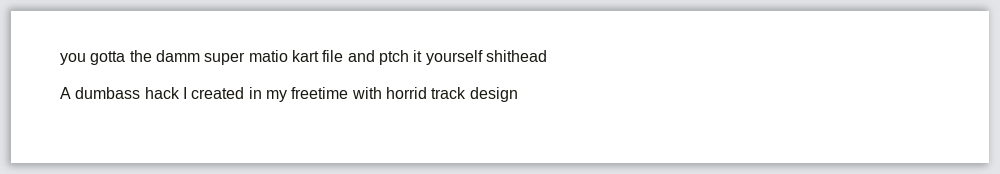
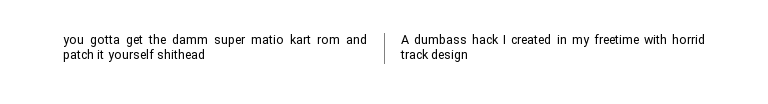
- you gotta the damm super matio kart file and ptch it yourself shithead
+ you gotta get the damm super matio kart rom and patch it yourself shithead

